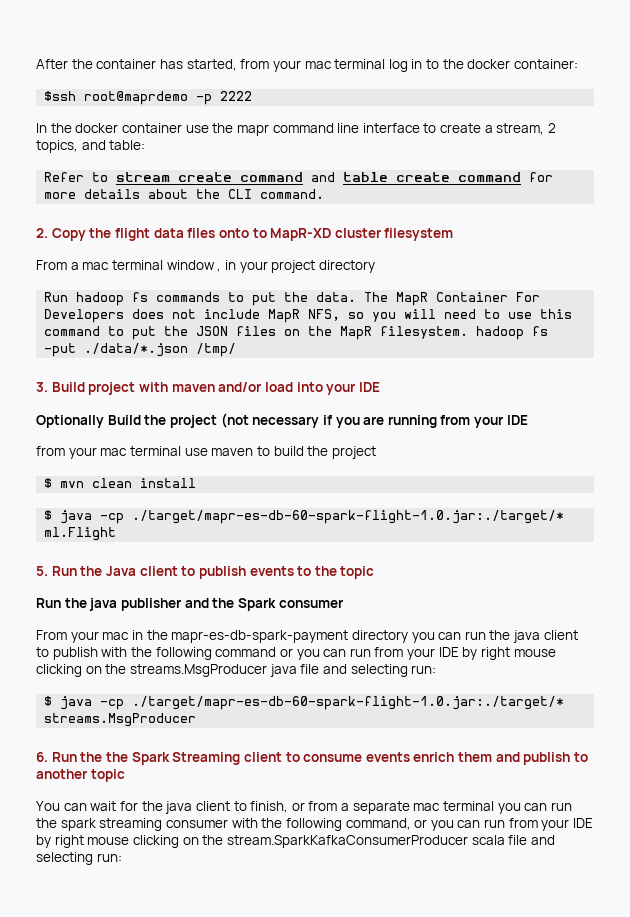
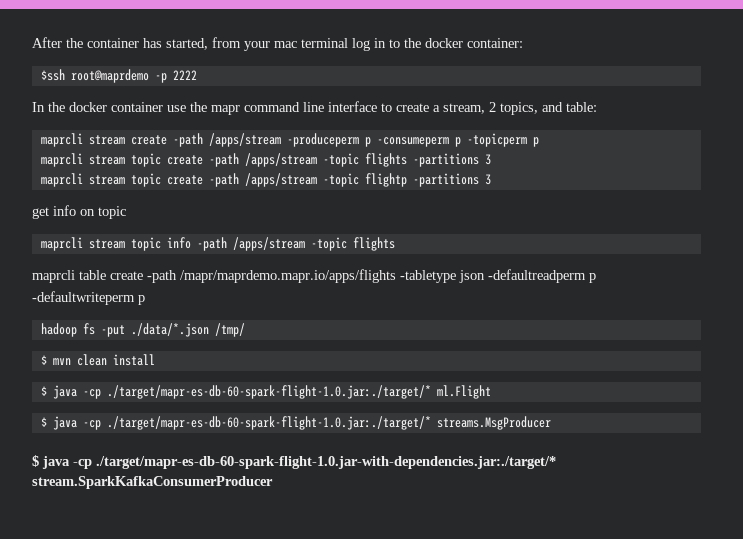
- Refer to stream create command and table create command for more details about the CLI command.
- 2. Copy the flight data files onto to MapR-XD cluster filesystem
- From a mac terminal window , in your project directory
- Run hadoop fs commands to put the data. The MapR Container For Developers does not include MapR NFS, so you will need to use this command to put the JSON files on the MapR filesystem. hadoop fs -put ./data/*.json /tmp/
+ maprcli stream create -path /apps/stream -produceperm p -consumeperm p -topicperm p
+ maprcli stream topic create -path /apps/stream -topic flights -partitions 3
+ maprcli stream topic create -path /apps/stream -topic flightp -partitions 3
+ get info on topic
+ maprcli stream topic info -path /apps/stream -topic flights
+ maprcli table create -path /mapr/maprdemo.mapr.io/apps/flights -tabletype json -defaultreadperm p -defaultwriteperm p
+ hadoop fs -put ./data/*.json /tmp/
- 3. Build project with maven and/or load into your IDE
- Optionally Build the project (not necessary if you are running from your IDE
- from your mac terminal use maven to build the project
- 5. Run the Java client to publish events to the topic
- Run the java publisher and the Spark consumer
- From your mac in the mapr-es-db-spark-payment directory you can run the java client to publish with the following command or you can run from your IDE by right mouse clicking on the streams.MsgProducer java file and selecting run:
- 6. Run the the Spark Streaming client to consume events enrich them and publish to another topic
- You can wait for the java client to finish, or from a separate mac terminal you can run the spark streaming consumer with the following command, or you can run from your IDE by right mouse clicking on the stream.SparkKafkaConsumerProducer scala file and selecting run:
+ $ java -cp ./target/mapr-es-db-60-spark-flight-1.0.jar-with-dependencies.jar:./target/* stream.SparkKafkaConsumerProducer

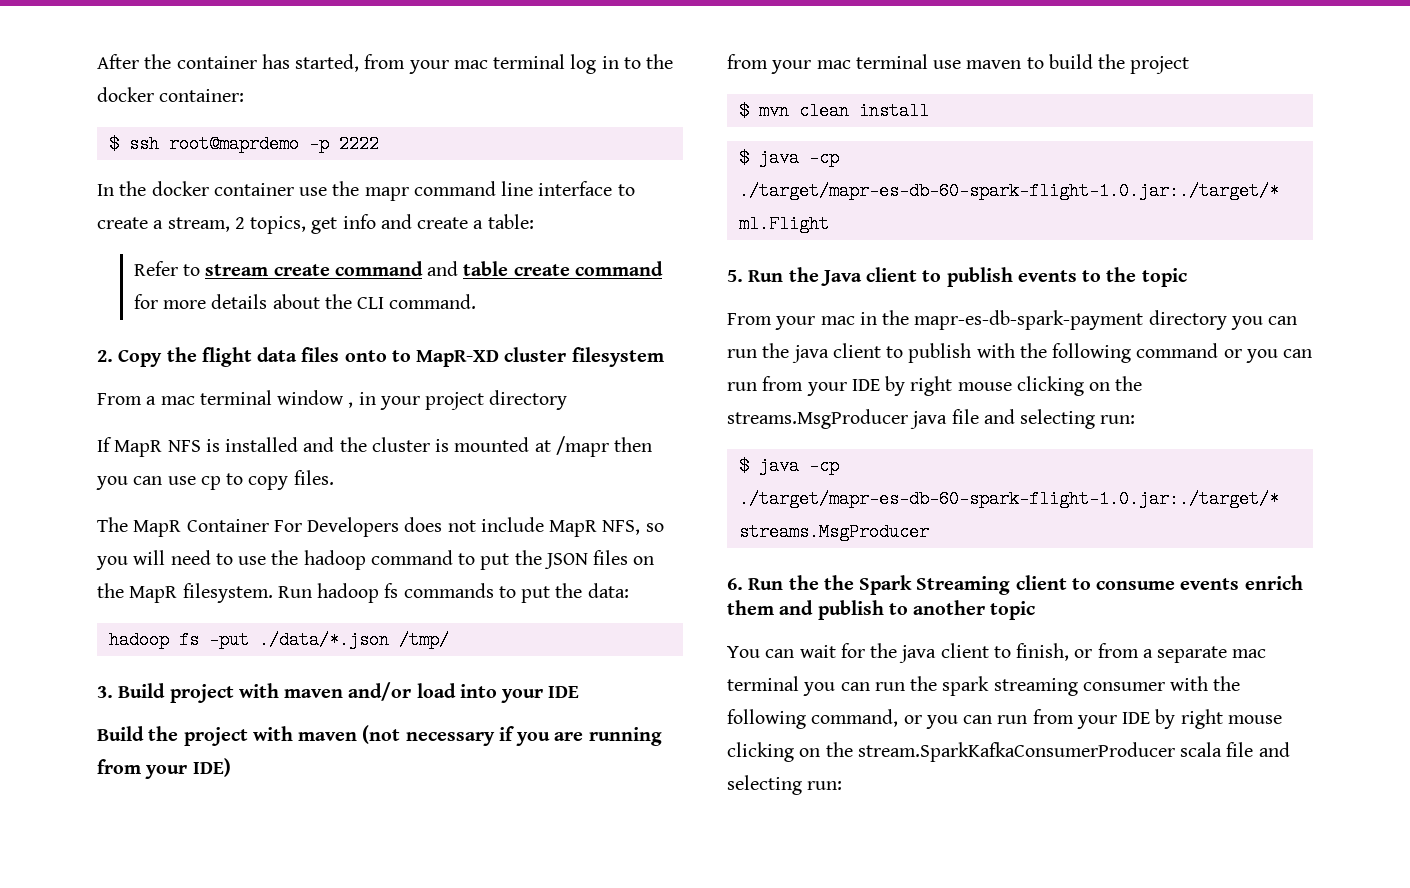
- $ssh root@maprdemo -p 2222
+ $ ssh root@maprdemo -p 2222
- In the docker container use the mapr command line interface to create a stream, 2 topics, and table:
- maprcli stream create -path /apps/stream -produceperm p -consumeperm p -topicperm p
- maprcli stream topic create -path /apps/stream -topic flights -partitions 3
- maprcli stream topic create -path /apps/stream -topic flightp -partitions 3
- get info on topic
- maprcli stream topic info -path /apps/stream -topic flights
- maprcli table create -path /mapr/maprdemo.mapr.io/apps/flights -tabletype json -defaultreadperm p -defaultwriteperm p
+ In the docker container use the mapr command line interface to create a stream, 2 topics, get info and create a table:
+ Refer to stream create command and table create command for more details about the CLI command.
+ 2. Copy the flight data files onto to MapR-XD cluster filesystem
+ From a mac terminal window , in your project directory
+ If MapR NFS is installed and the cluster is mounted at /mapr then you can use cp to copy files.
+ The MapR Container For Developers does not include MapR NFS, so you will need to use the hadoop command to put the JSON files on the MapR filesystem. Run hadoop fs commands to put the data:
+ 3. Build project with maven and/or load into your IDE
+ Build the project with maven (not necessary if you are running from your IDE)
+ from your mac terminal use maven to build the project
+ 5. Run the Java client to publish events to the topic
+ From your mac in the mapr-es-db-spark-payment directory you can run the java client to publish with the following command or you can run from your IDE by right mouse clicking on the streams.MsgProducer java file and selecting run:
- $ java -cp ./target/mapr-es-db-60-spark-flight-1.0.jar-with-dependencies.jar:./target/* stream.SparkKafkaConsumerProducer
+ 6. Run the the Spark Streaming client to consume events enrich them and publish to another topic
+ You can wait for the java client to finish, or from a separate mac terminal you can run the spark streaming consumer with the following command, or you can run from your IDE by right mouse clicking on the stream.SparkKafkaConsumerProducer scala file and selecting run:

